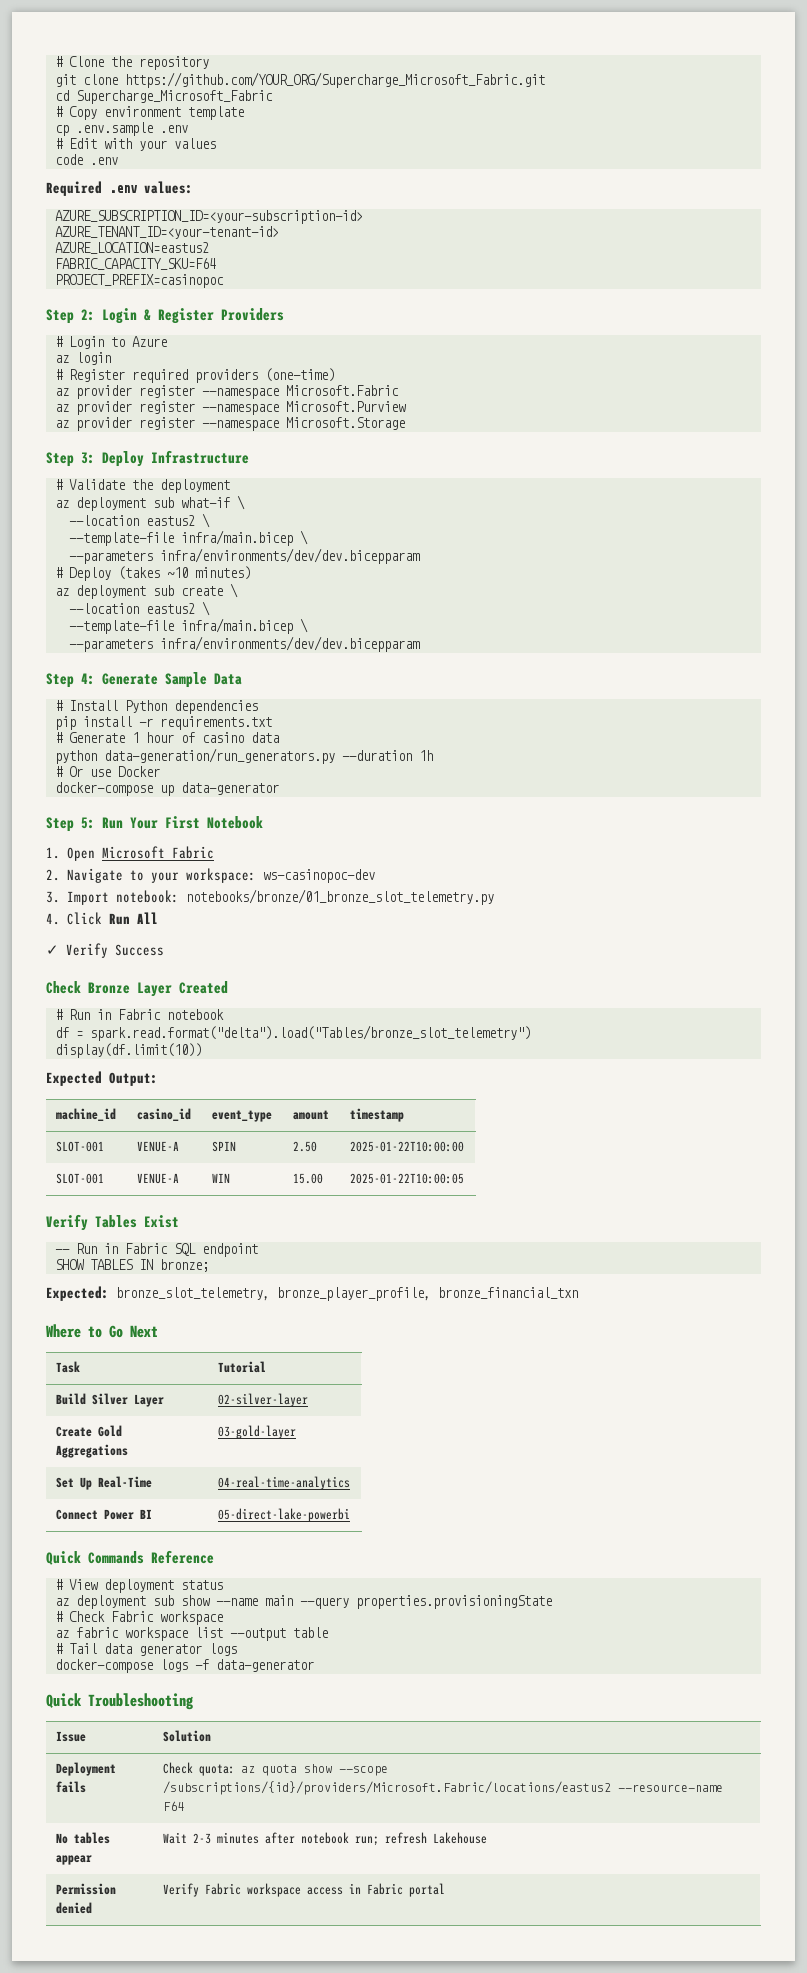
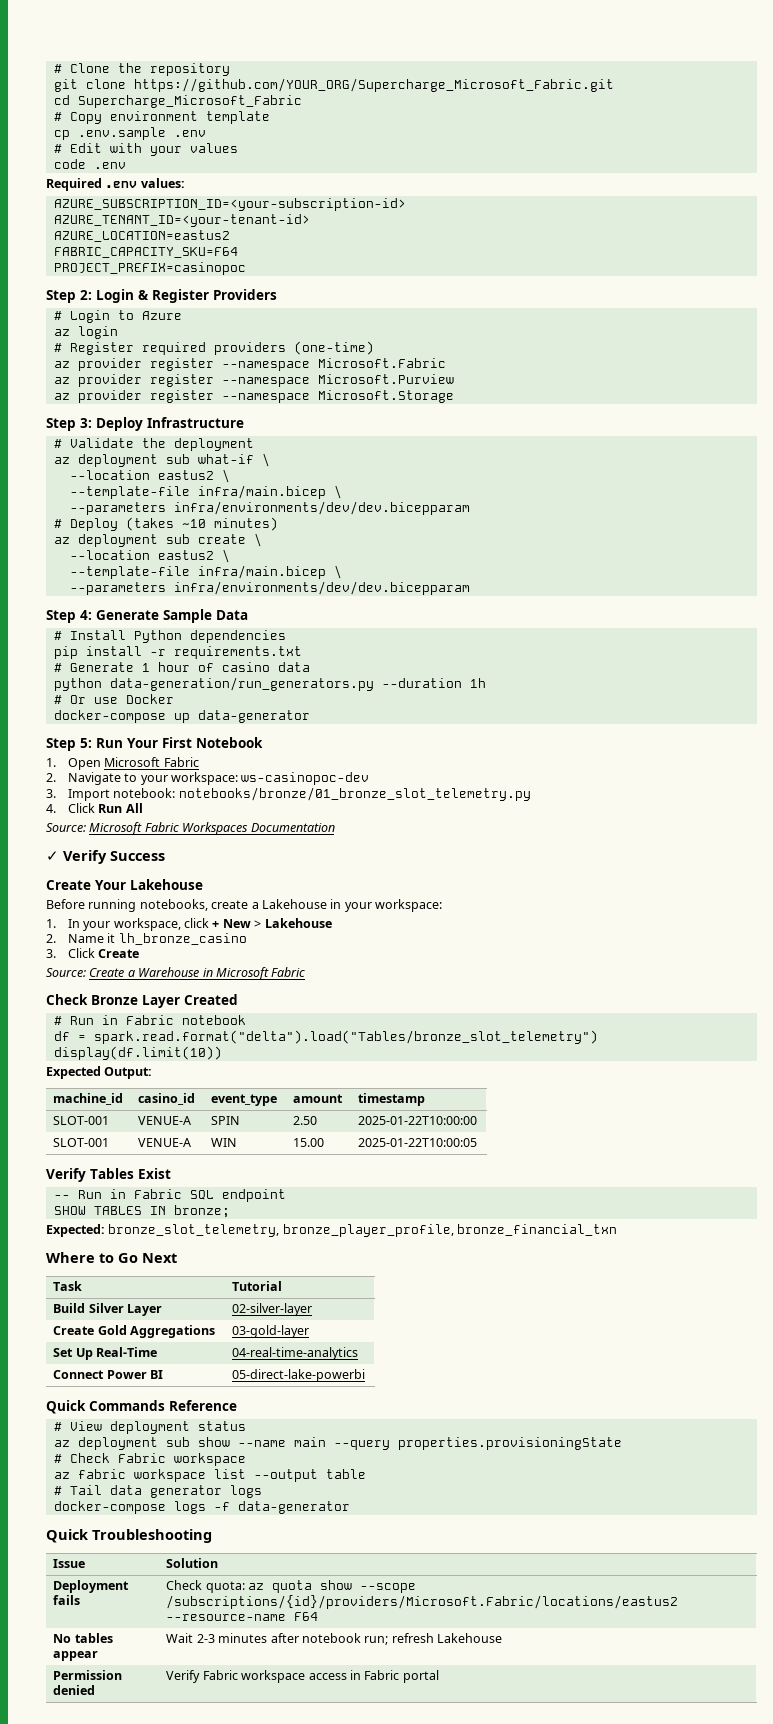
+ Source: Microsoft Fabric Workspaces Documentation
  ✓ Verify Success
+ Create Your Lakehouse
+ Before running notebooks, create a Lakehouse in your workspace:
+ 1. In your workspace, click + New > Lakehouse
+ 2. Name it lh_bronze_casino
+ 3. Click Create
+ Source: Create a Warehouse in Microsoft Fabric

